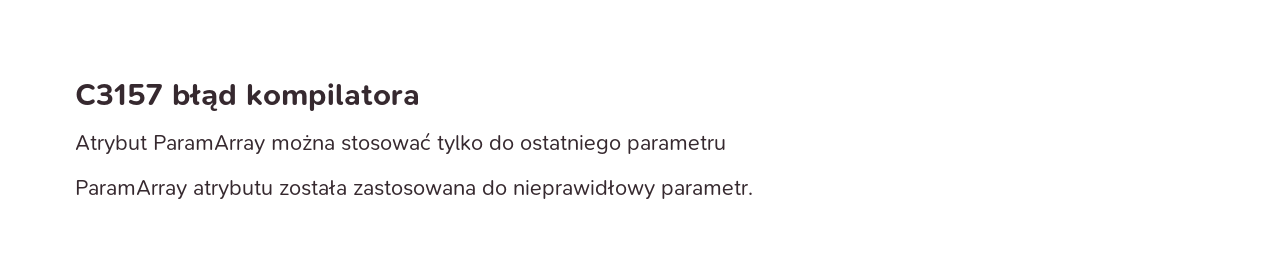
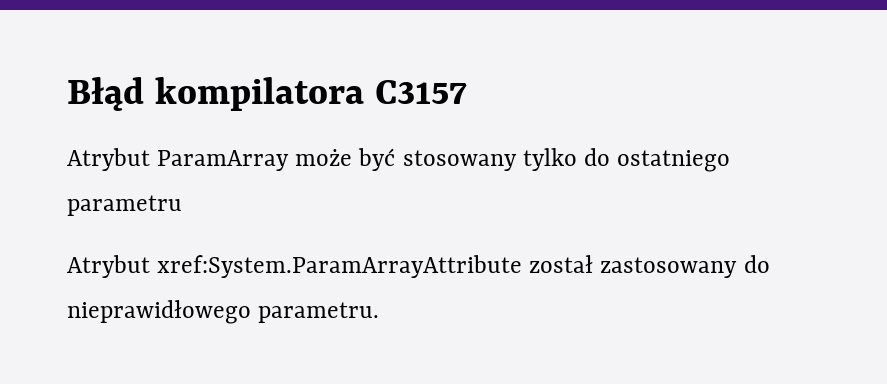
- C3157 błąd kompilatora
+ Błąd kompilatora C3157
- Atrybut ParamArray można stosować tylko do ostatniego parametru
+ Atrybut ParamArray może być stosowany tylko do ostatniego parametru
- ParamArray atrybutu została zastosowana do nieprawidłowy parametr.
+ Atrybut xref:System.ParamArrayAttribute został zastosowany do nieprawidłowego parametru.

